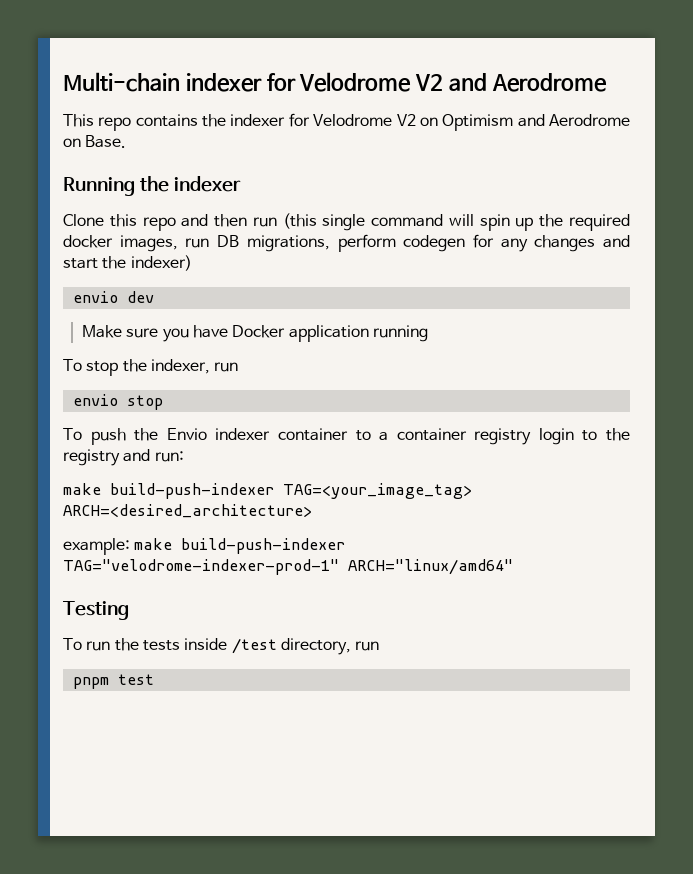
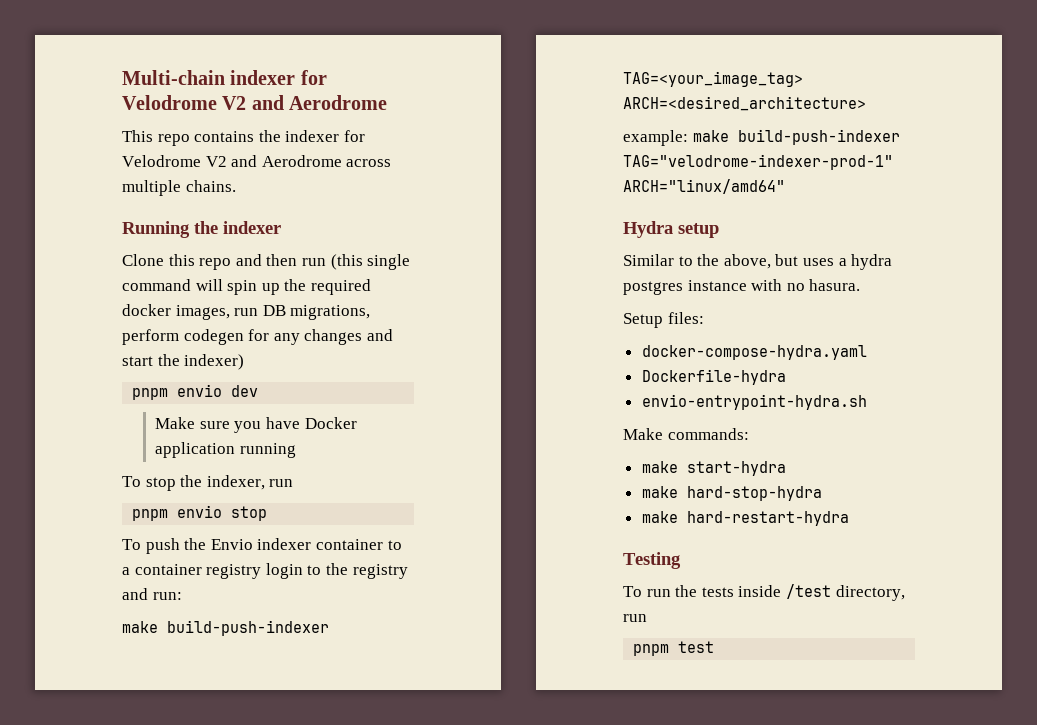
- This repo contains the indexer for Velodrome V2 on Optimism and Aerodrome on Base.
+ This repo contains the indexer for Velodrome V2 and Aerodrome across multiple chains.
- envio dev
+ pnpm envio dev
- envio stop
+ pnpm envio stop
+ Hydra setup
+ Similar to the above, but uses a hydra postgres instance with no hasura.
+ Setup files:
+ docker-compose-hydra.yaml
+ Dockerfile-hydra
+ envio-entrypoint-hydra.sh
+ Make commands:
+ make start-hydra
+ make hard-stop-hydra
+ make hard-restart-hydra

